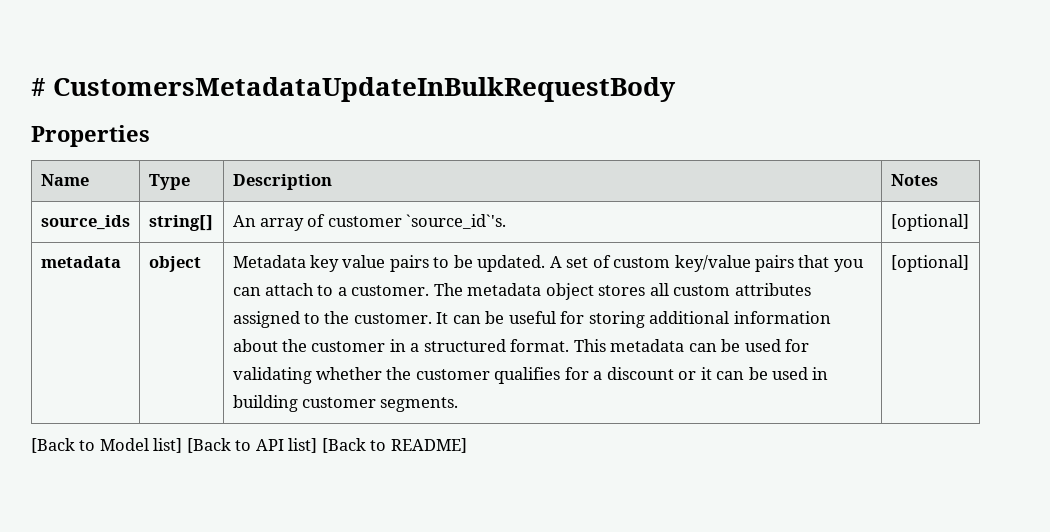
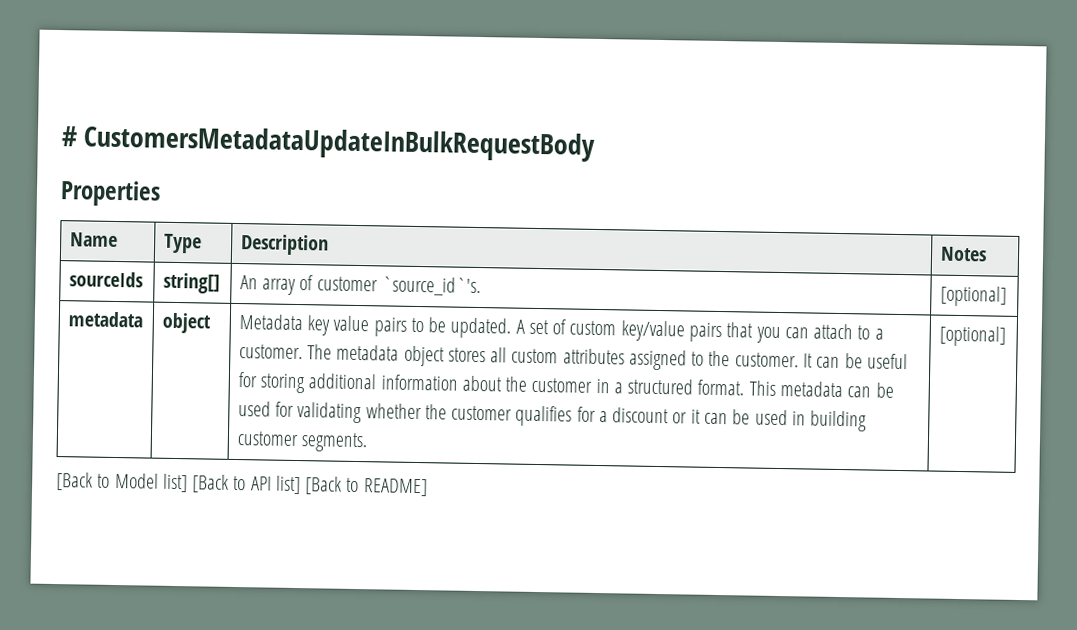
- source_ids | string[] | An array of customer `source_id`'s. | [optional]
+ sourceIds | string[] | An array of customer `source_id`'s. | [optional]

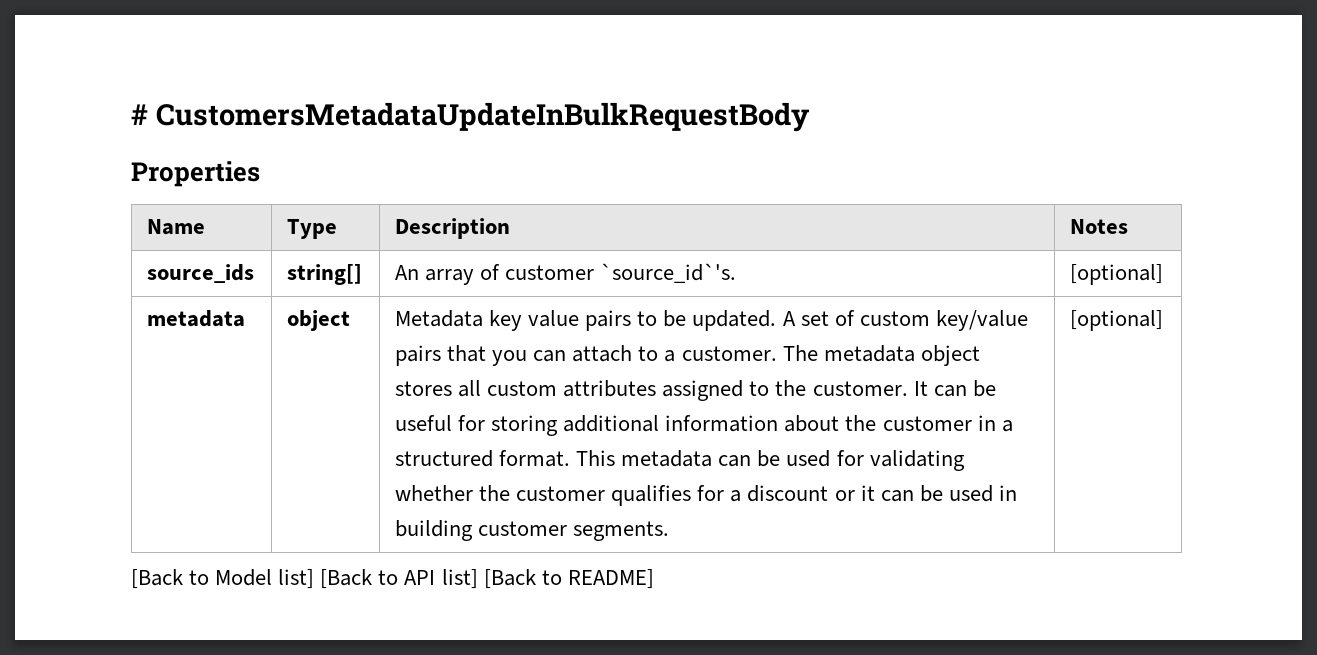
- sourceIds | string[] | An array of customer `source_id`'s. | [optional]
+ source_ids | string[] | An array of customer `source_id`'s. | [optional]

